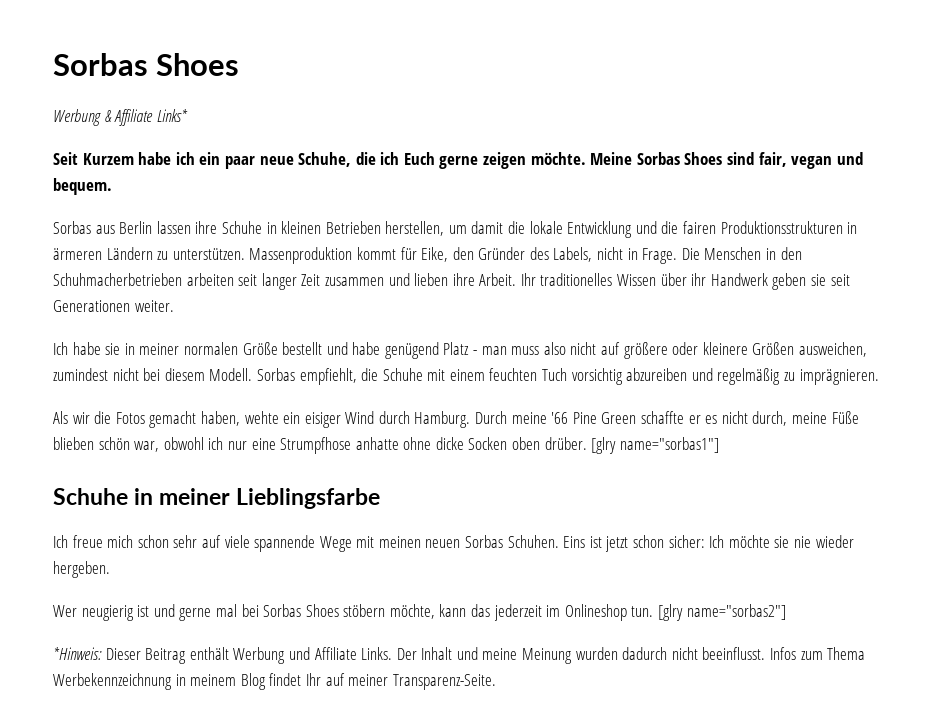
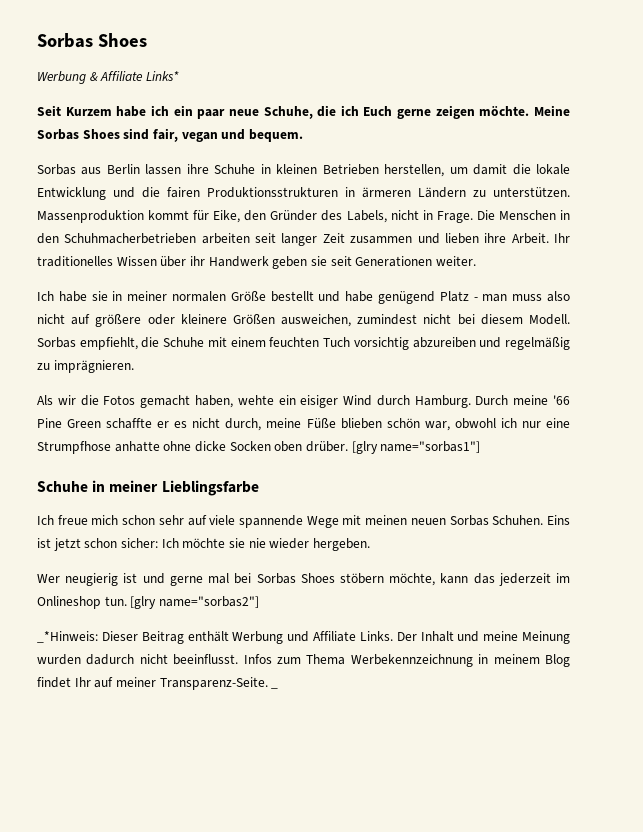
- *Hinweis: Dieser Beitrag enthält Werbung und Affiliate Links.
+ _*Hinweis: Dieser Beitrag enthält Werbung und Affiliate Links.
+ _

